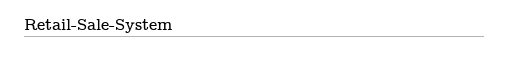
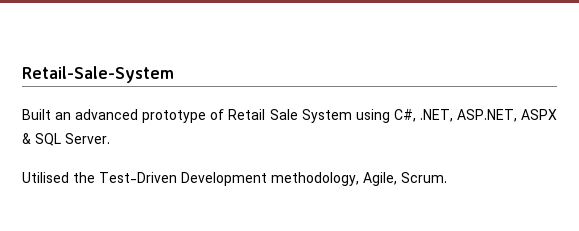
+ Built an advanced prototype of Retail Sale System using C#, .NET, ASP.NET, ASPX & SQL Server.
+ Utilised the Test-Driven Development methodology, Agile, Scrum.

